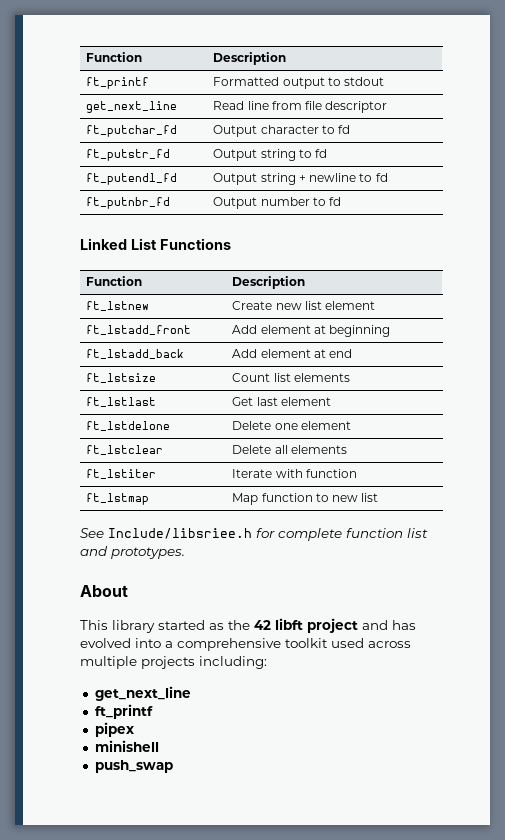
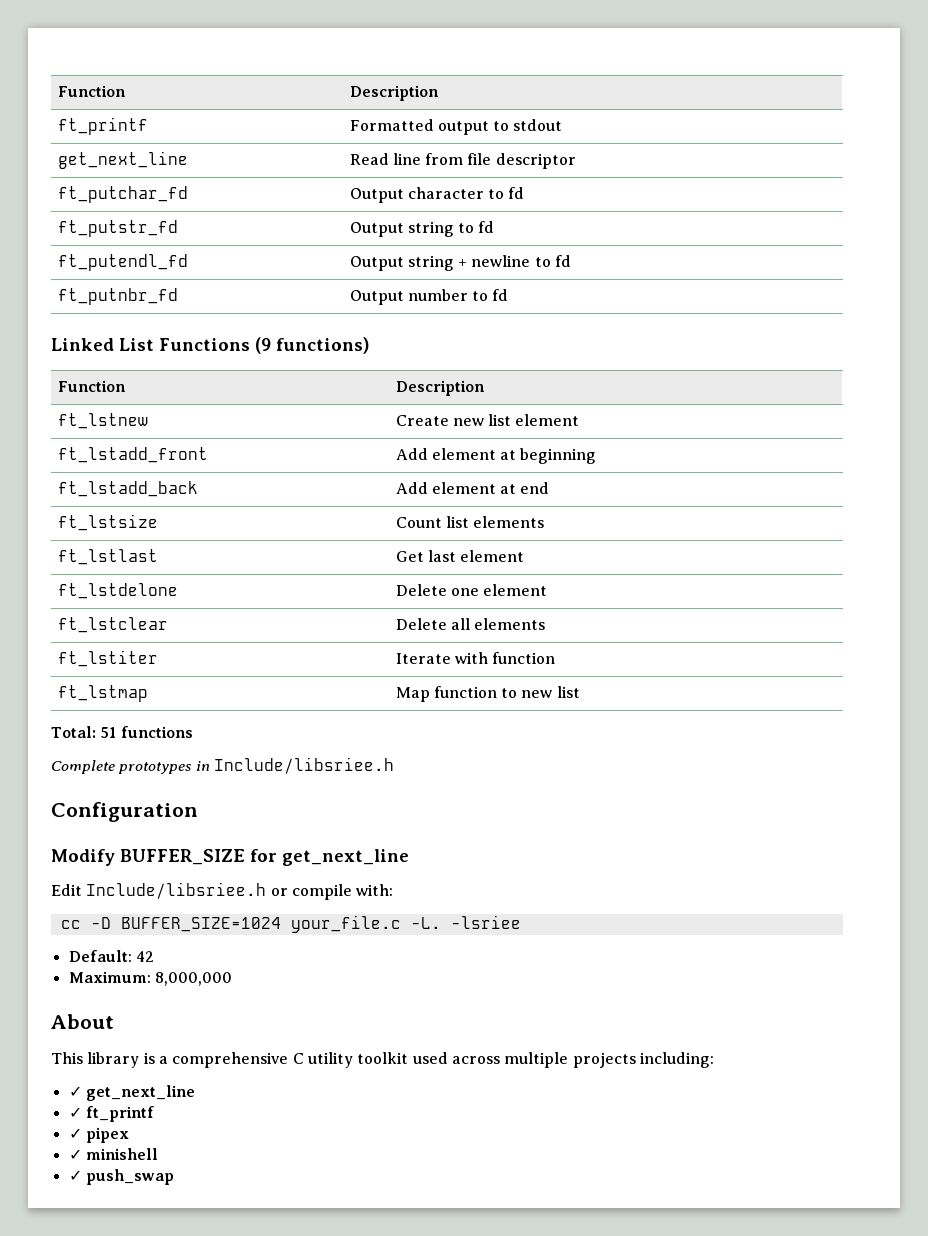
- Linked List Functions
+ Linked List Functions (9 functions)
- See Include/libsriee.h for complete function list and prototypes.
+ Total: 51 functions
+ Complete prototypes in Include/libsriee.h
+ Configuration
+ Modify BUFFER_SIZE for get_next_line
+ Edit Include/libsriee.h or compile with:
+ cc -D BUFFER_SIZE=1024 your_file.c -L. -lsriee
+ Default: 42
+ Maximum: 8,000,000
  About
- This library started as the 42 libft project and has evolved into a comprehensive toolkit used across multiple projects including:
- get_next_line
- ft_printf
+ This library is a comprehensive C utility toolkit used across multiple projects including:
+ ✓ get_next_line
+ ✓ ft_printf
- pipex
+ ✓ pipex
- minishell
+ ✓ minishell
- push_swap
+ ✓ push_swap

